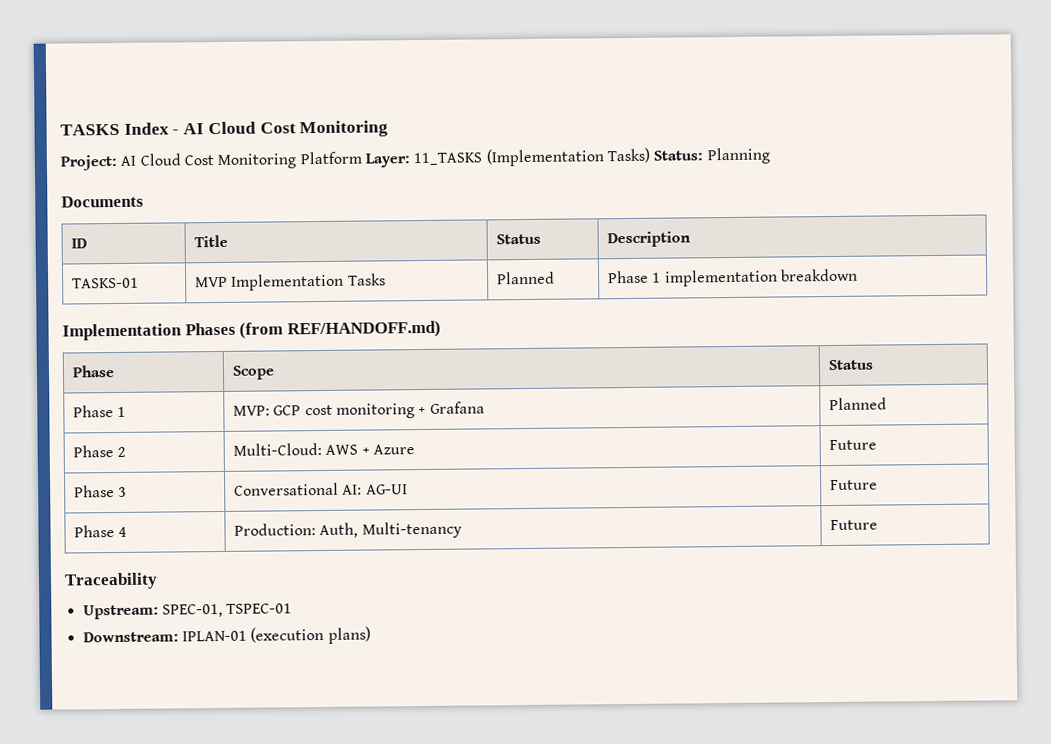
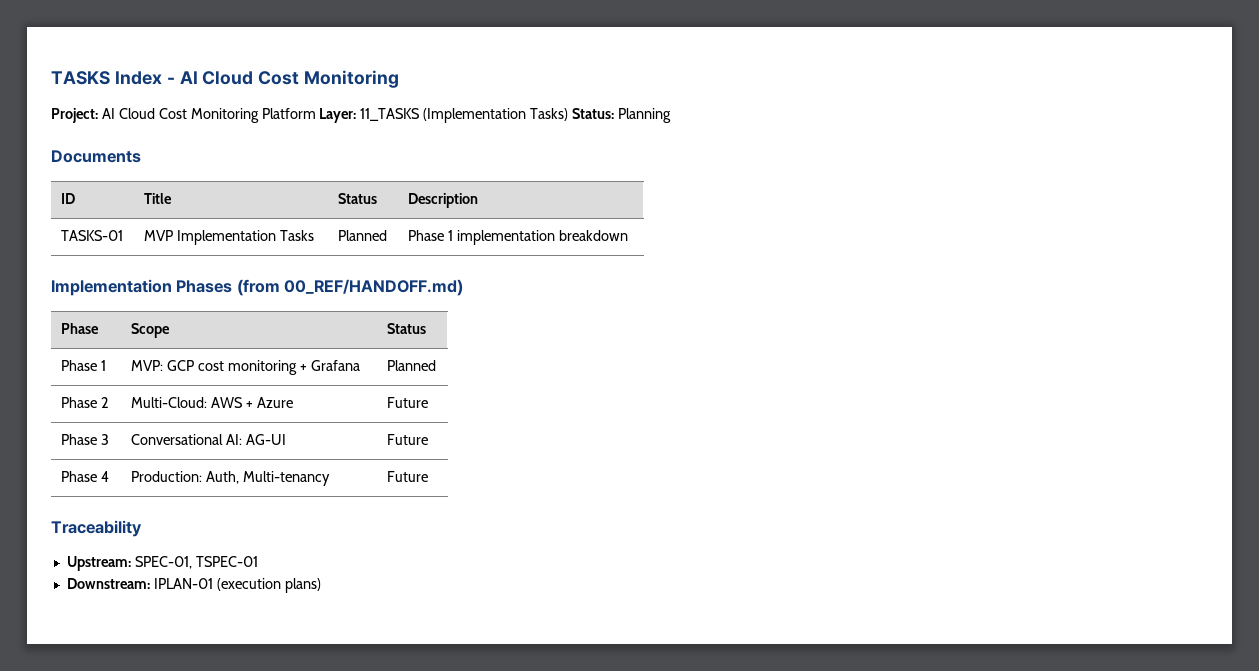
- Implementation Phases (from REF/HANDOFF.md)
+ Implementation Phases (from 00_REF/HANDOFF.md)

